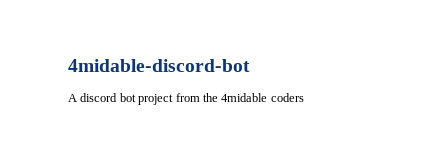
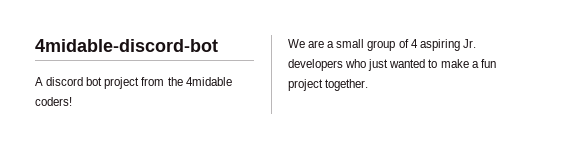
- A discord bot project from the 4midable coders
+ A discord bot project from the 4midable coders!
+ We are a small group of 4 aspiring Jr. developers who just wanted to make a fun project together.

